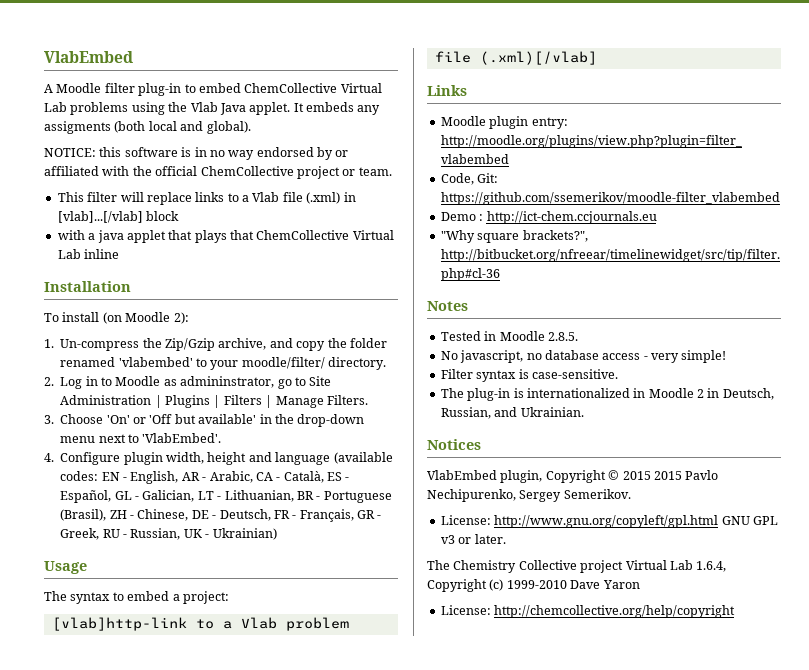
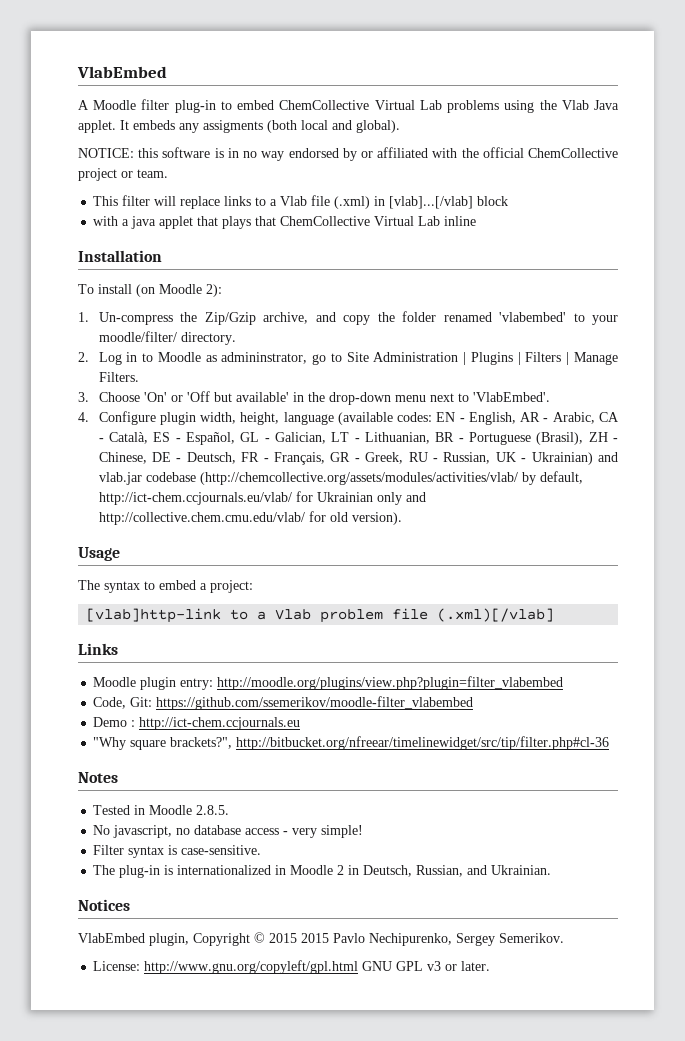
- 4. Configure plugin width, height and language (available codes: EN - English, AR - Arabic, CA - Català, ES - Español, GL - Galician, LT - Lithuanian, BR - Portuguese (Brasil), ZH - Chinese, DE - Deutsch, FR - Français, GR - Greek, RU - Russian, UK - Ukrainian)
+ 4. Configure plugin width, height, language (available codes: EN - English, AR - Arabic, CA - Català, ES - Español, GL - Galician, LT - Lithuanian, BR - Portuguese (Brasil), ZH - Chinese, DE - Deutsch, FR - Français, GR - Greek, RU - Russian, UK - Ukrainian) and vlab.jar codebase (http://chemcollective.org/assets/modules/activities/vlab/ by default, http://ict-chem.ccjournals.eu/vlab/ for Ukrainian only and http://collective.chem.cmu.edu/vlab/ for old version).
- The Chemistry Collective project Virtual Lab 1.6.4, Copyright (c) 1999-2010 Dave Yaron
- License: http://chemcollective.org/help/copyright

